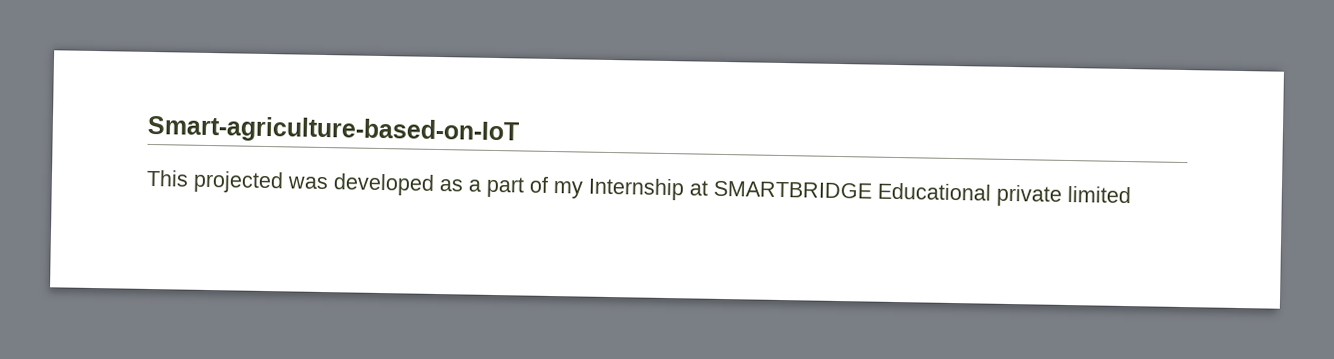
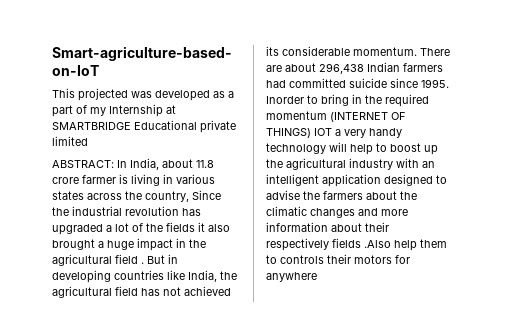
+ ABSTRACT: In India, about 11.8 crore farmer is living in various states across the country, Since the industrial revolution has upgraded a lot of the fields it also brought a huge impact in the agricultural field . But in developing countries like India, the agricultural field has not achieved its considerable momentum. There are about 296,438 Indian farmers had committed suicide since 1995. Inorder to bring in the required momentum (INTERNET OF THINGS) IOT a very handy technology will help to boost up the agricultural industry with an intelligent application designed to advise the farmers about the climatic changes and more information about their respectively fields .Also help them to controls their motors for anywhere

